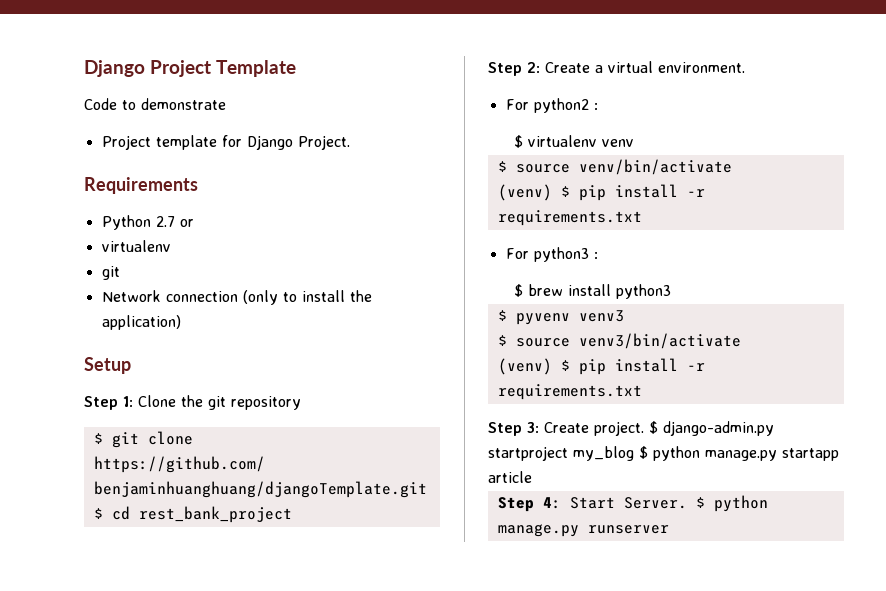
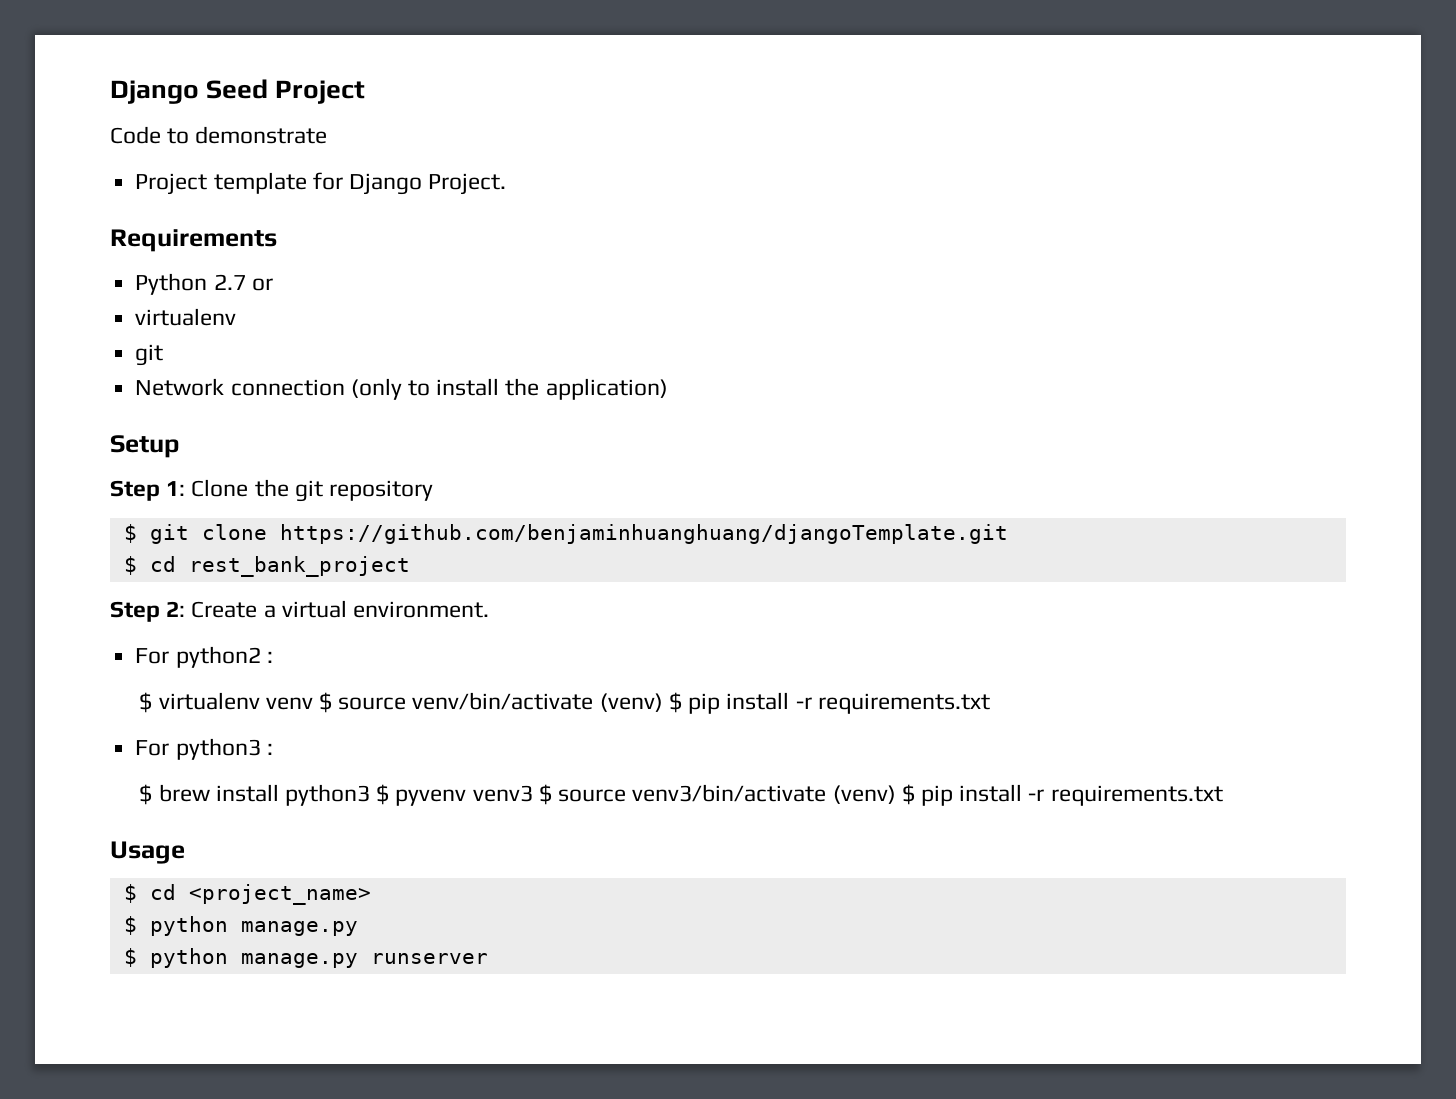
- Django Project Template
+ Django Seed Project
- $ virtualenv venv
- $ source venv/bin/activate
- (venv) $ pip install -r requirements.txt
+ $ virtualenv venv $ source venv/bin/activate (venv) $ pip install -r requirements.txt
- $ brew install python3
- $ pyvenv venv3
- $ source venv3/bin/activate
- (venv) $ pip install -r requirements.txt
- Step 3: Create project. $ django-admin.py startproject my_blog $ python manage.py startapp article
- Step 4: Start Server. $ python manage.py runserver
+ $ brew install python3 $ pyvenv venv3 $ source venv3/bin/activate (venv) $ pip install -r requirements.txt
+ Usage
+ $ cd <project_name>
+ $ python manage.py
+ $ python manage.py runserver

